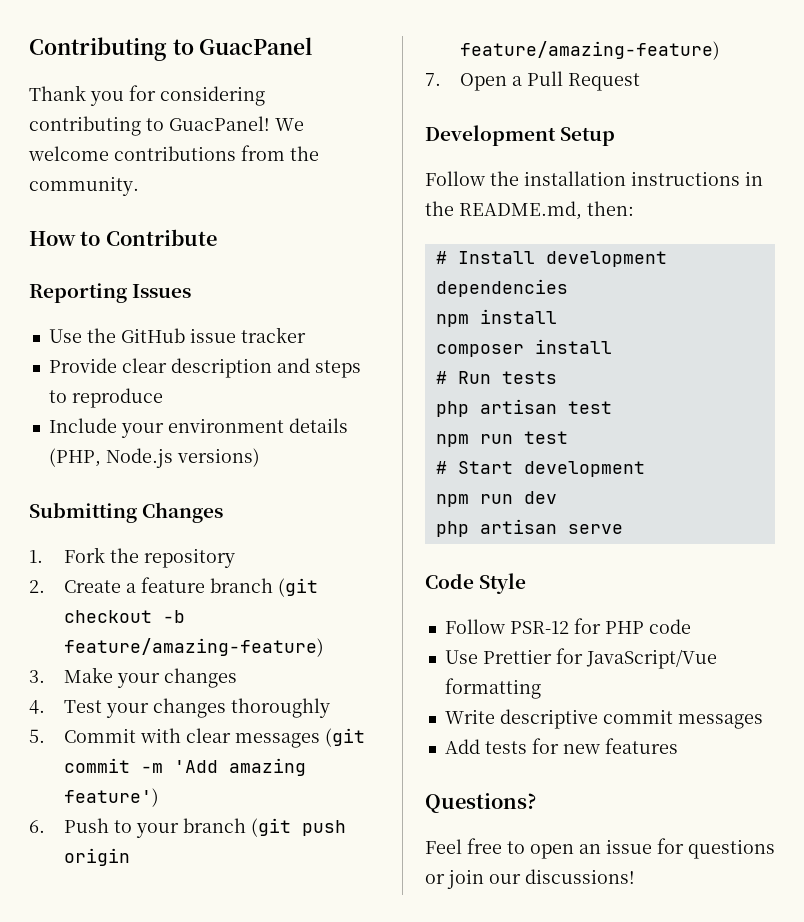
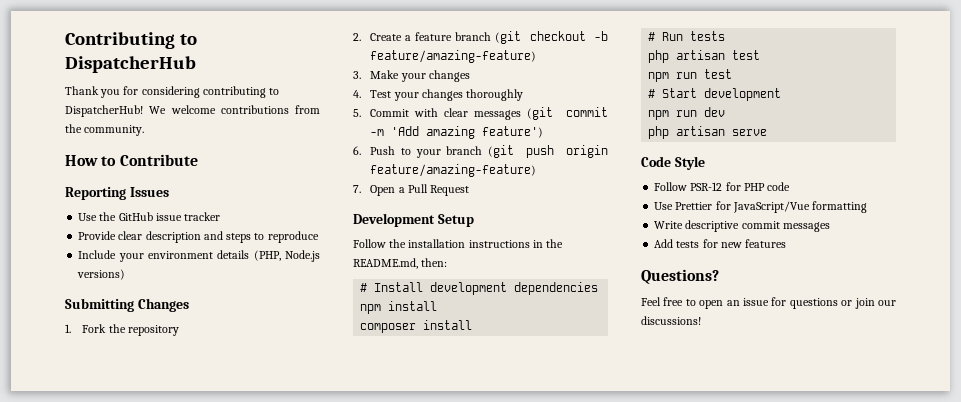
- Contributing to GuacPanel
+ Contributing to DispatcherHub
- Thank you for considering contributing to GuacPanel!
+ Thank you for considering contributing to DispatcherHub!

